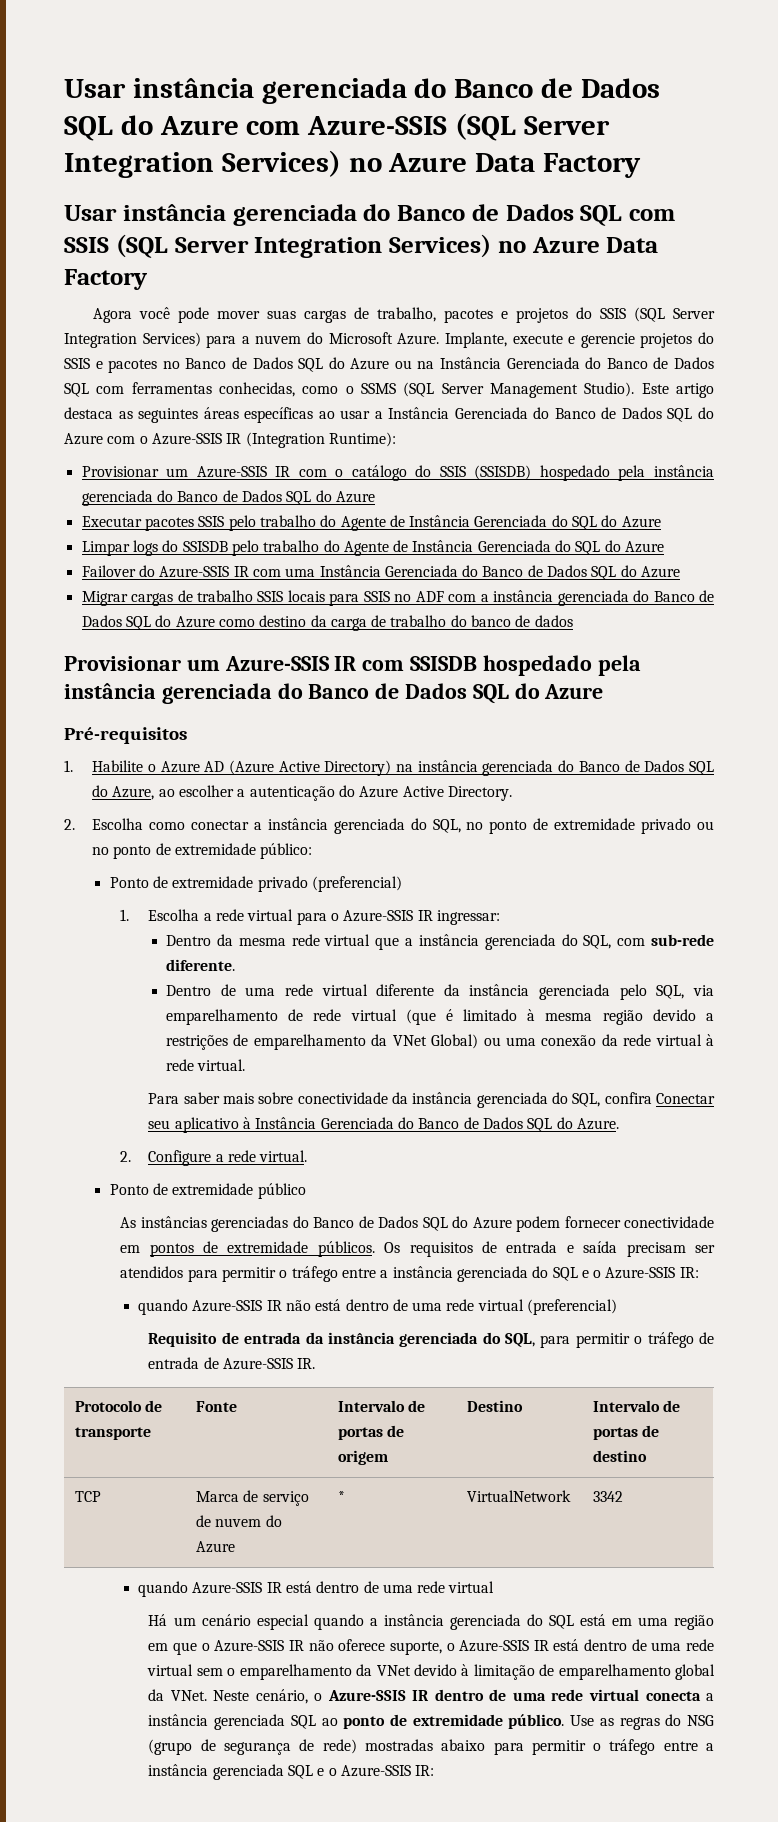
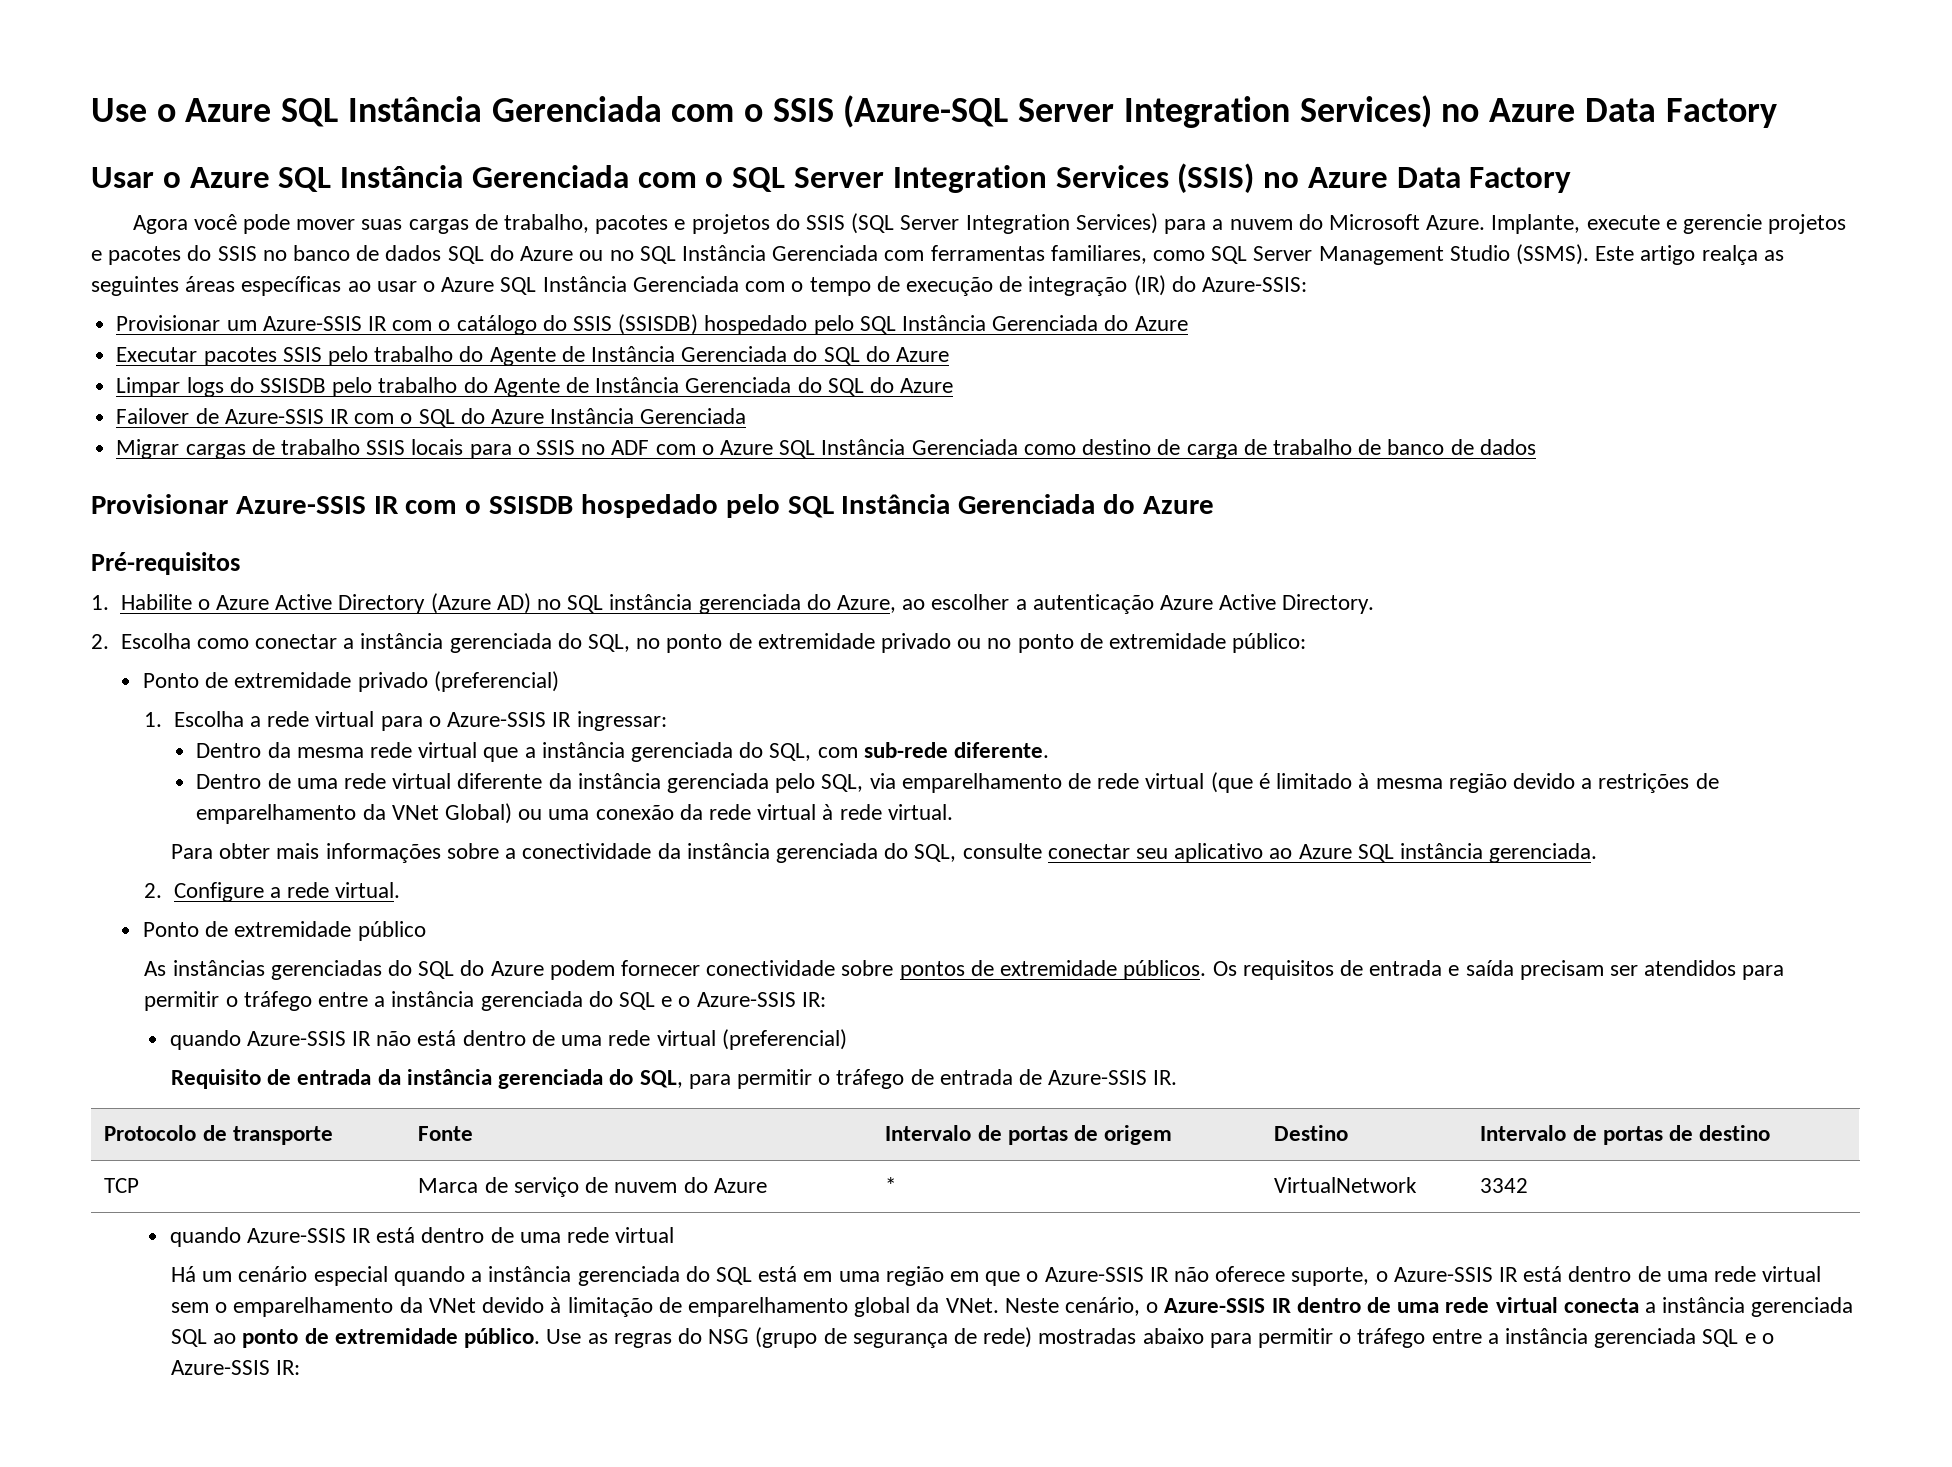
- Usar instância gerenciada do Banco de Dados SQL do Azure com Azure-SSIS (SQL Server Integration Services) no Azure Data Factory
+ Use o Azure SQL Instância Gerenciada com o SSIS (Azure-SQL Server Integration Services) no Azure Data Factory
- Usar instância gerenciada do Banco de Dados SQL com SSIS (SQL Server Integration Services) no Azure Data Factory
+ Usar o Azure SQL Instância Gerenciada com o SQL Server Integration Services (SSIS) no Azure Data Factory
- Implante, execute e gerencie projetos do SSIS e pacotes no Banco de Dados SQL do Azure ou na Instância Gerenciada do Banco de Dados SQL com ferramentas conhecidas, como o SSMS (SQL Server Management Studio).
+ Implante, execute e gerencie projetos e pacotes do SSIS no banco de dados SQL do Azure ou no SQL Instância Gerenciada com ferramentas familiares, como SQL Server Management Studio (SSMS).
- Este artigo destaca as seguintes áreas específicas ao usar a Instância Gerenciada do Banco de Dados SQL do Azure com o Azure-SSIS IR (Integration Runtime):
+ Este artigo realça as seguintes áreas específicas ao usar o Azure SQL Instância Gerenciada com o tempo de execução de integração (IR) do Azure-SSIS:
- Provisionar um Azure-SSIS IR com o catálogo do SSIS (SSISDB) hospedado pela instância gerenciada do Banco de Dados SQL do Azure
+ Provisionar um Azure-SSIS IR com o catálogo do SSIS (SSISDB) hospedado pelo SQL Instância Gerenciada do Azure
- Failover do Azure-SSIS IR com uma Instância Gerenciada do Banco de Dados SQL do Azure
+ Failover de Azure-SSIS IR com o SQL do Azure Instância Gerenciada
- Migrar cargas de trabalho SSIS locais para SSIS no ADF com a instância gerenciada do Banco de Dados SQL do Azure como destino da carga de trabalho do banco de dados
+ Migrar cargas de trabalho SSIS locais para o SSIS no ADF com o Azure SQL Instância Gerenciada como destino de carga de trabalho de banco de dados
- Provisionar um Azure-SSIS IR com SSISDB hospedado pela instância gerenciada do Banco de Dados SQL do Azure
+ Provisionar Azure-SSIS IR com o SSISDB hospedado pelo SQL Instância Gerenciada do Azure
- 1. Habilite o Azure AD (Azure Active Directory) na instância gerenciada do Banco de Dados SQL do Azure, ao escolher a autenticação do Azure Active Directory.
+ 1. Habilite o Azure Active Directory (Azure AD) no SQL instância gerenciada do Azure, ao escolher a autenticação Azure Active Directory.
- Para saber mais sobre conectividade da instância gerenciada do SQL, confira Conectar seu aplicativo à Instância Gerenciada do Banco de Dados SQL do Azure.
+ Para obter mais informações sobre a conectividade da instância gerenciada do SQL, consulte conectar seu aplicativo ao Azure SQL instância gerenciada.
- As instâncias gerenciadas do Banco de Dados SQL do Azure podem fornecer conectividade em pontos de extremidade públicos.
+ As instâncias gerenciadas do SQL do Azure podem fornecer conectividade sobre pontos de extremidade públicos.

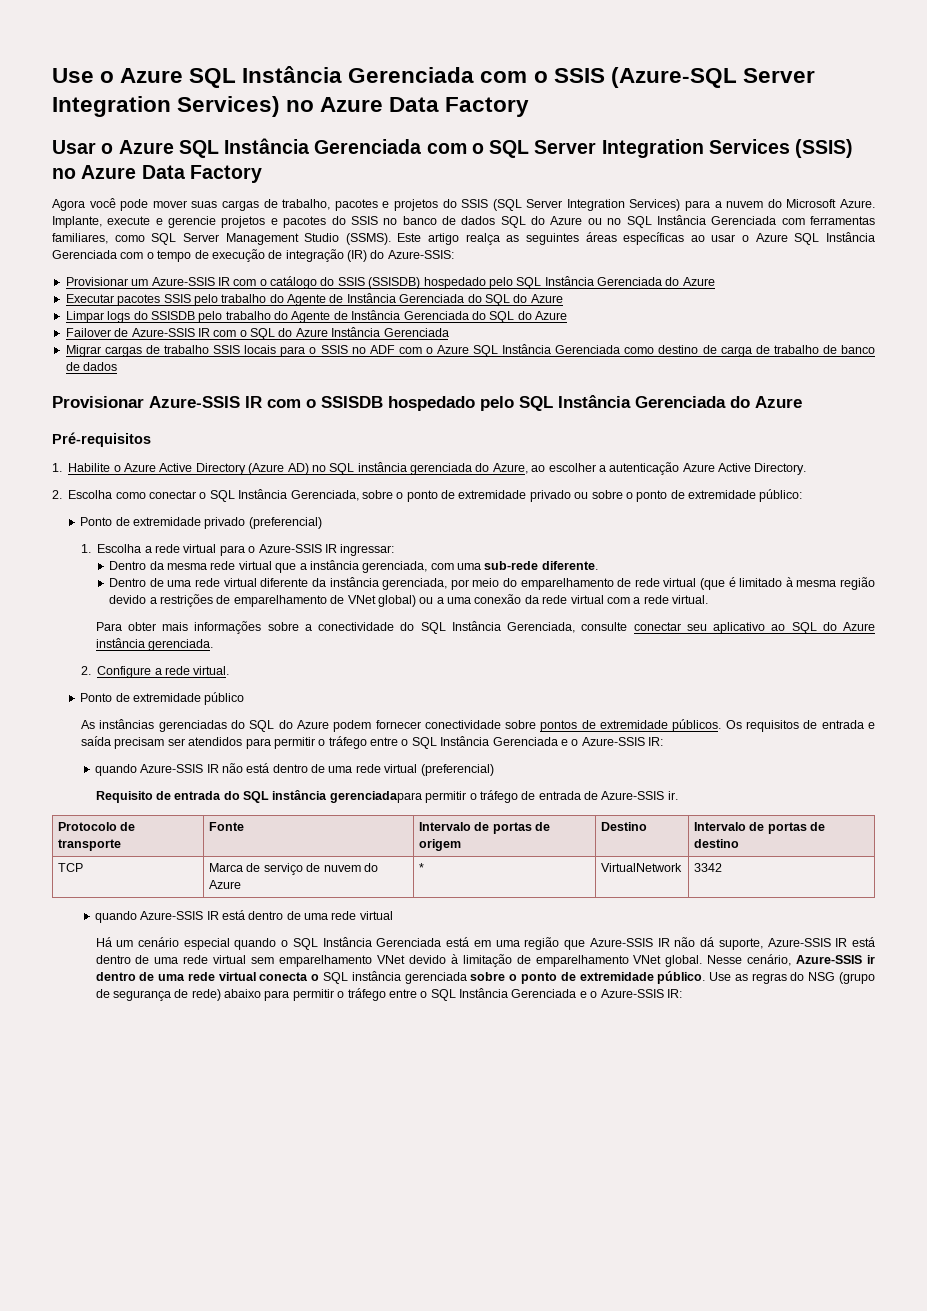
- 2. Escolha como conectar a instância gerenciada do SQL, no ponto de extremidade privado ou no ponto de extremidade público:
+ 2. Escolha como conectar o SQL Instância Gerenciada, sobre o ponto de extremidade privado ou sobre o ponto de extremidade público:
- Dentro da mesma rede virtual que a instância gerenciada do SQL, com sub-rede diferente.
+ Dentro da mesma rede virtual que a instância gerenciada, com uma sub-rede diferente.
- Dentro de uma rede virtual diferente da instância gerenciada pelo SQL, via emparelhamento de rede virtual (que é limitado à mesma região devido a restrições de emparelhamento da VNet Global) ou uma conexão da rede virtual à rede virtual.
+ Dentro de uma rede virtual diferente da instância gerenciada, por meio do emparelhamento de rede virtual (que é limitado à mesma região devido a restrições de emparelhamento de VNet global) ou a uma conexão da rede virtual com a rede virtual.
- Para obter mais informações sobre a conectividade da instância gerenciada do SQL, consulte conectar seu aplicativo ao Azure SQL instância gerenciada.
+ Para obter mais informações sobre a conectividade do SQL Instância Gerenciada, consulte conectar seu aplicativo ao SQL do Azure instância gerenciada.
- Os requisitos de entrada e saída precisam ser atendidos para permitir o tráfego entre a instância gerenciada do SQL e o Azure-SSIS IR:
+ Os requisitos de entrada e saída precisam ser atendidos para permitir o tráfego entre o SQL Instância Gerenciada e o Azure-SSIS IR:
- Requisito de entrada da instância gerenciada do SQL, para permitir o tráfego de entrada de Azure-SSIS IR.
+ Requisito de entrada do SQL instância gerenciadapara permitir o tráfego de entrada de Azure-SSIS ir.
- Há um cenário especial quando a instância gerenciada do SQL está em uma região em que o Azure-SSIS IR não oferece suporte, o Azure-SSIS IR está dentro de uma rede virtual sem o emparelhamento da VNet devido à limitação de emparelhamento global da VNet. Neste cenário, o Azure-SSIS IR dentro de uma rede virtual conecta a instância gerenciada SQL ao ponto de extremidade público.
+ Há um cenário especial quando o SQL Instância Gerenciada está em uma região que Azure-SSIS IR não dá suporte, Azure-SSIS IR está dentro de uma rede virtual sem emparelhamento VNet devido à limitação de emparelhamento VNet global. Nesse cenário, Azure-SSIS ir dentro de uma rede virtual conecta o SQL instância gerenciada sobre o ponto de extremidade público.
- Use as regras do NSG (grupo de segurança de rede) mostradas abaixo para permitir o tráfego entre a instância gerenciada SQL e o Azure-SSIS IR:
+ Use as regras do NSG (grupo de segurança de rede) abaixo para permitir o tráfego entre o SQL Instância Gerenciada e o Azure-SSIS IR:

